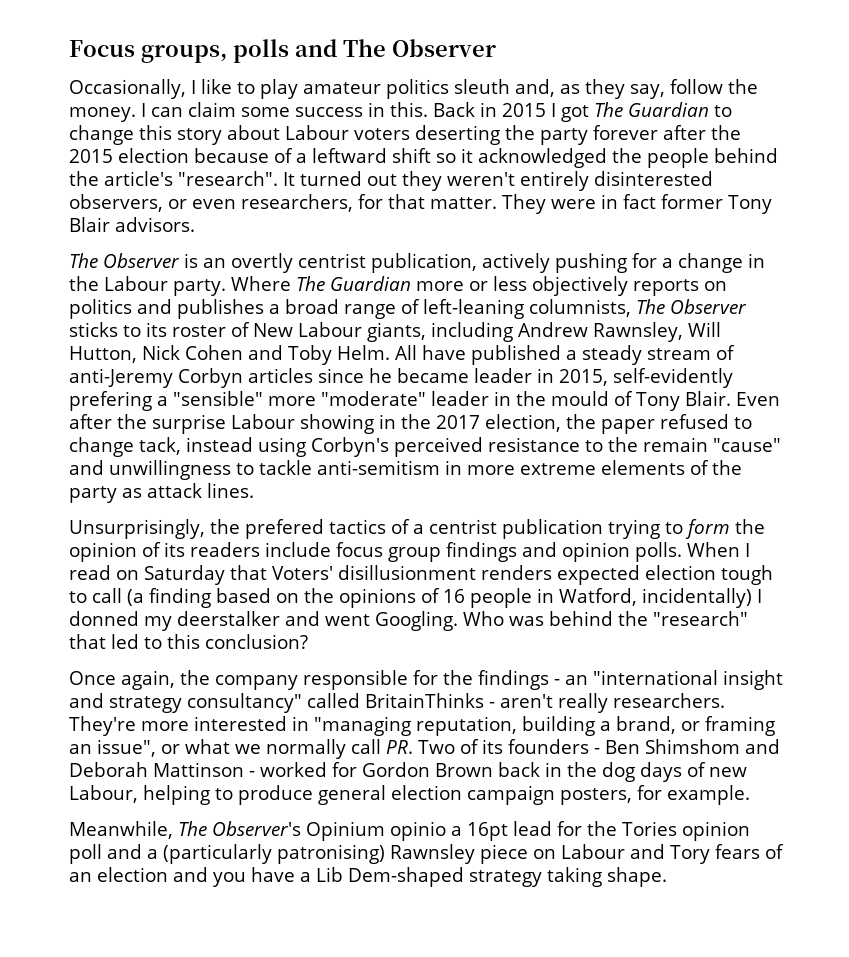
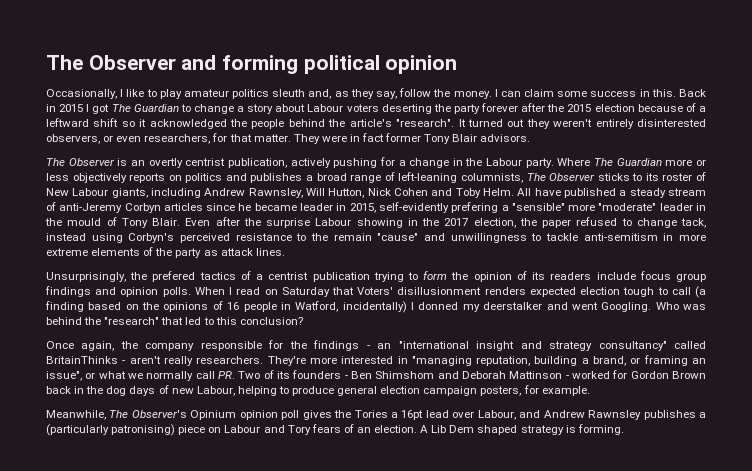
- Focus groups, polls and The Observer
+ The Observer and forming political opinion
- Back in 2015 I got The Guardian to change this story about Labour voters deserting the party forever after the 2015 election because of a leftward shift so it acknowledged the people behind the article's "research".
+ Back in 2015 I got The Guardian to change a story about Labour voters deserting the party forever after the 2015 election because of a leftward shift so it acknowledged the people behind the article's "research".
- Meanwhile, The Observer's Opinium opinio a 16pt lead for the Tories opinion poll and a (particularly patronising) Rawnsley piece on Labour and Tory fears of an election and you have a Lib Dem-shaped strategy taking shape.
+ Meanwhile, The Observer's Opinium opinion poll gives the Tories a 16pt lead over Labour, and Andrew Rawnsley publishes a (particularly patronising) piece on Labour and Tory fears of an election. A Lib Dem shaped strategy is forming.

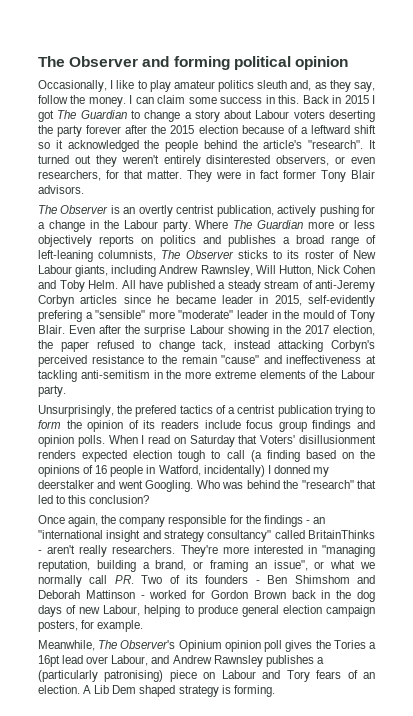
- Even after the surprise Labour showing in the 2017 election, the paper refused to change tack, instead using Corbyn's perceived resistance to the remain "cause" and unwillingness to tackle anti-semitism in more extreme elements of the party as attack lines.
+ Even after the surprise Labour showing in the 2017 election, the paper refused to change tack, instead attacking Corbyn's perceived resistance to the remain "cause" and ineffectiveness at tackling anti-semitism in the more extreme elements of the Labour party.

